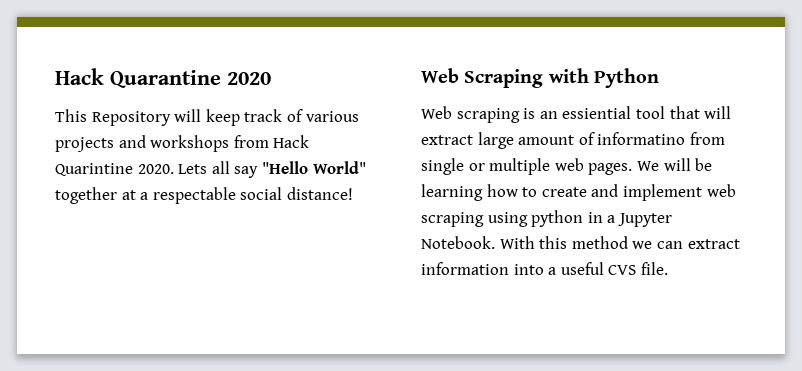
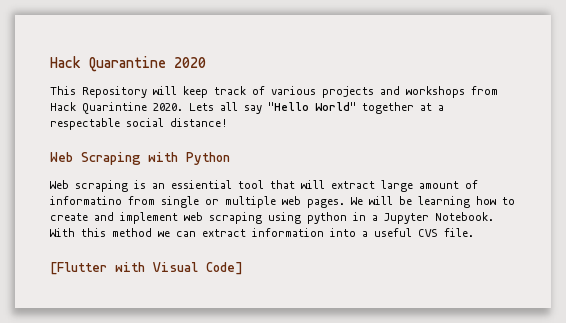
+ [Flutter with Visual Code]

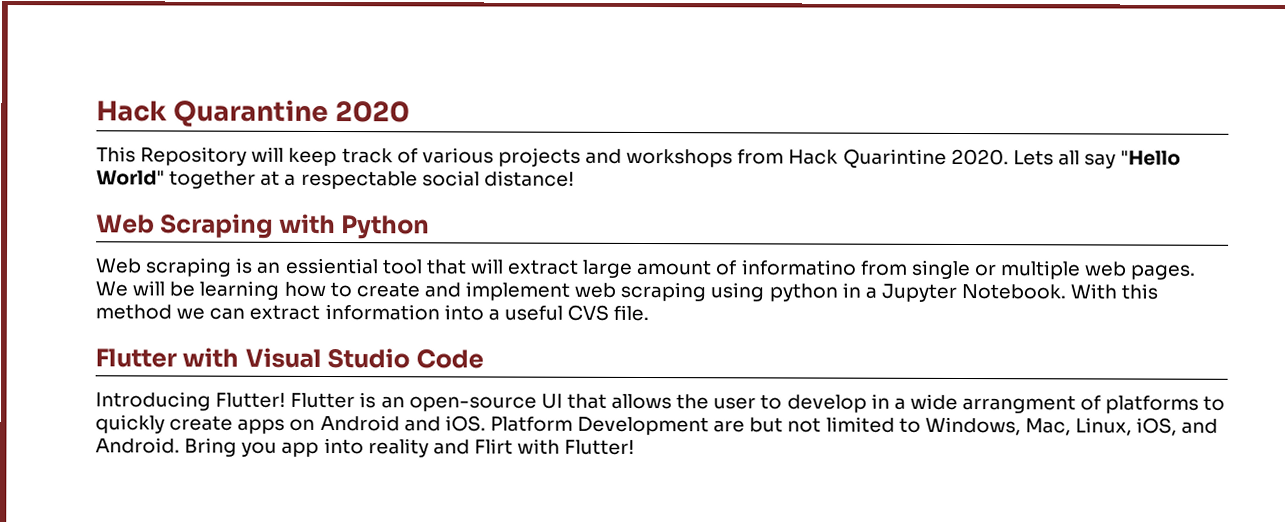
- [Flutter with Visual Code]
+ Flutter with Visual Studio Code
+ Introducing Flutter! Flutter is an open-source UI that allows the user to develop in a wide arrangment of platforms to quickly create apps on Android and iOS. Platform Development are but not limited to Windows, Mac, Linux, iOS, and Android. Bring you app into reality and Flirt with Flutter!

